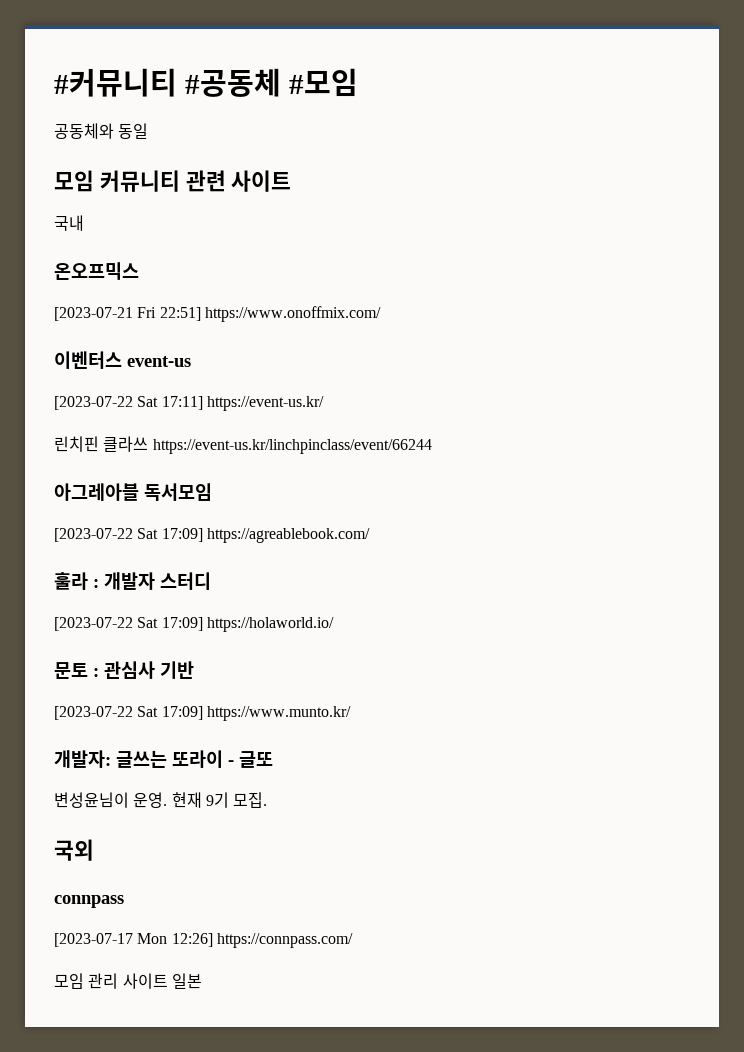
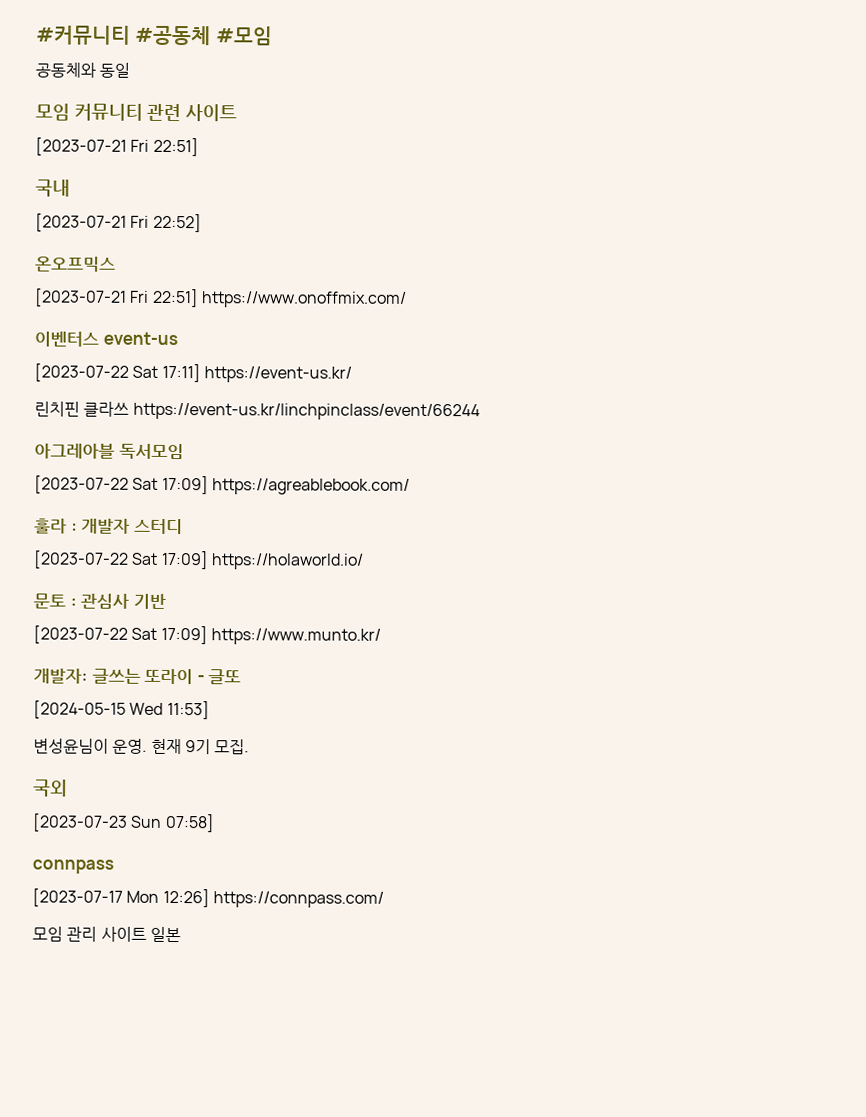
  모임 커뮤니티 관련 사이트
+ [2023-07-21 Fri 22:51]
  국내
+ [2023-07-21 Fri 22:52]
+ [2024-05-15 Wed 11:53]
+ [2023-07-23 Sun 07:58]

